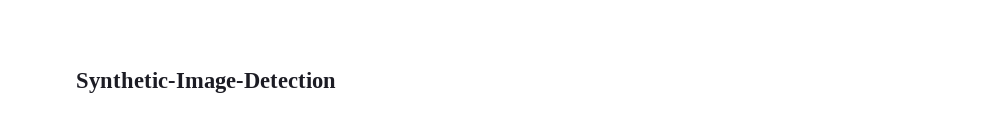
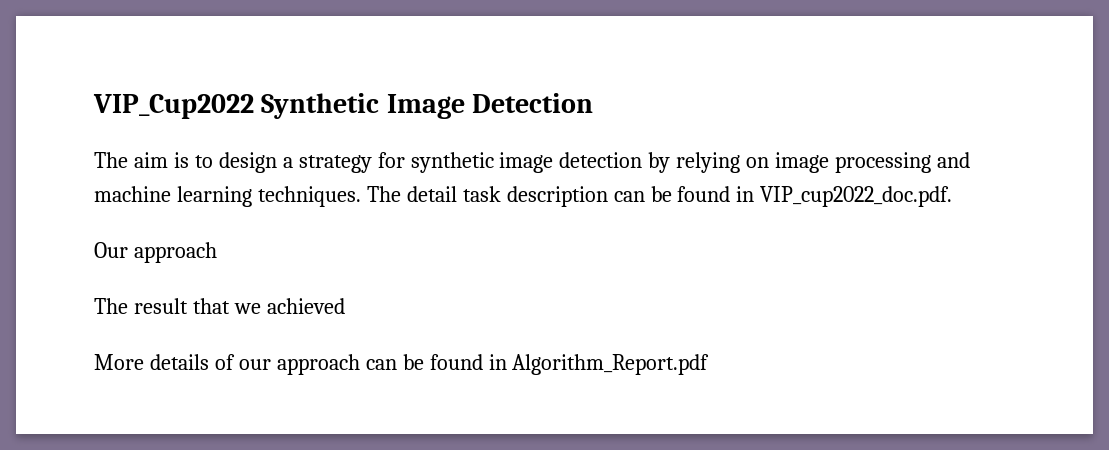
- Synthetic-Image-Detection
+ VIP_Cup2022 Synthetic Image Detection
+ The aim is to design a strategy for synthetic image detection by relying on image processing and machine learning techniques. The detail task description can be found in VIP_cup2022_doc.pdf.
+ Our approach
+ The result that we achieved
+ More details of our approach can be found in Algorithm_Report.pdf

